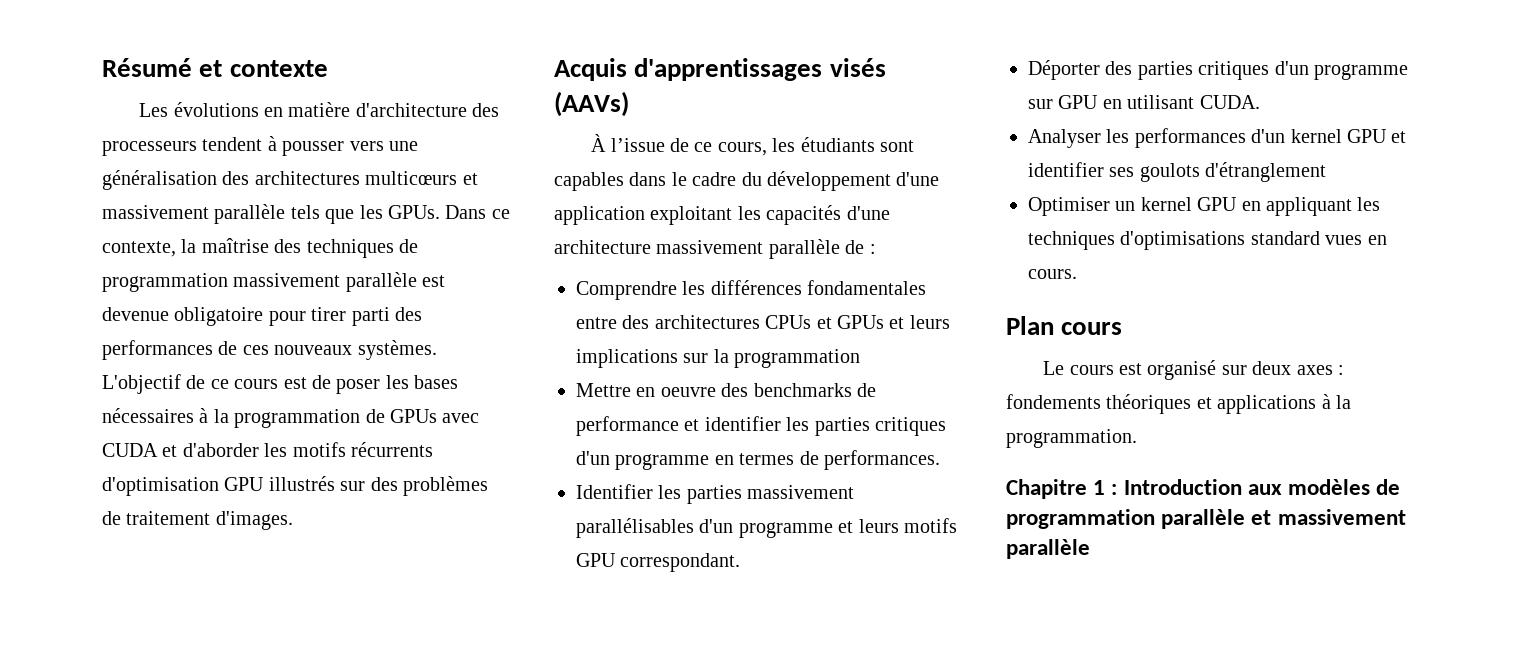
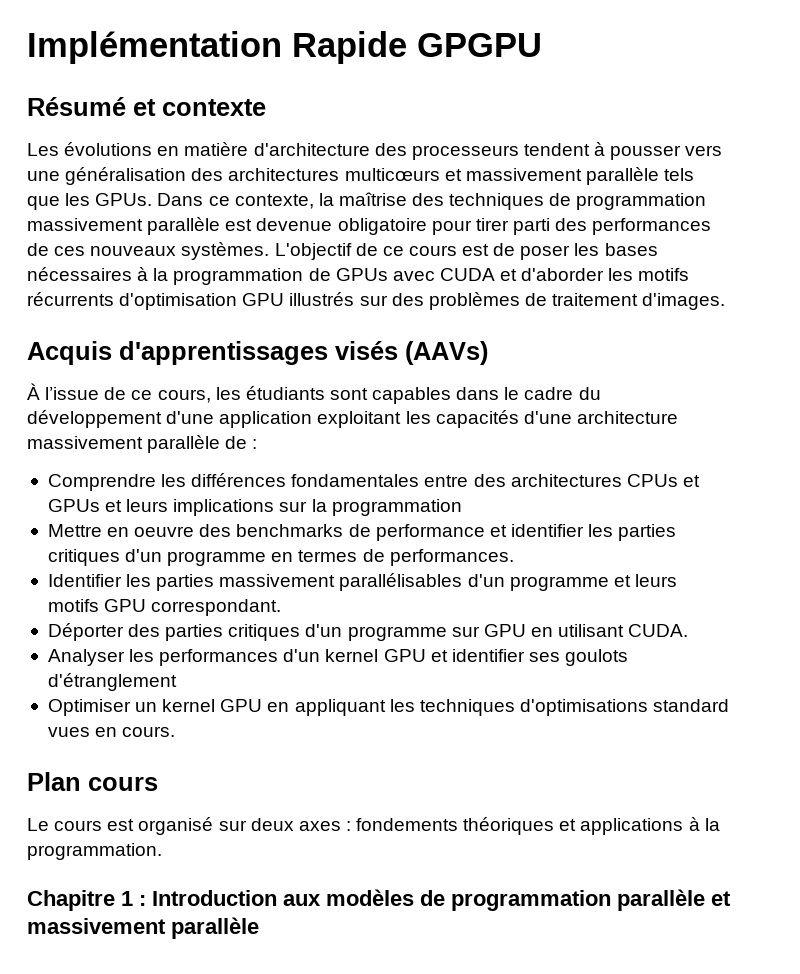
+ Implémentation Rapide GPGPU

